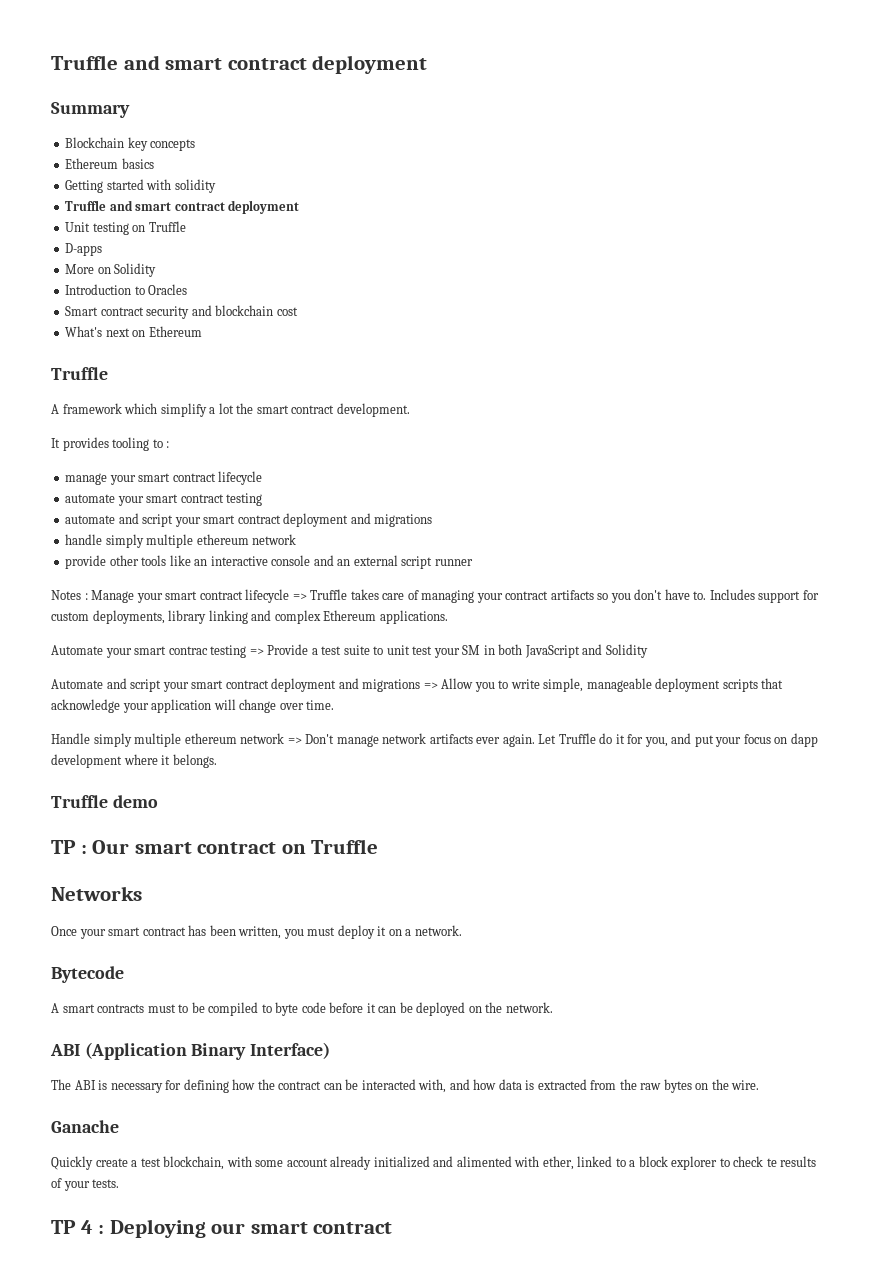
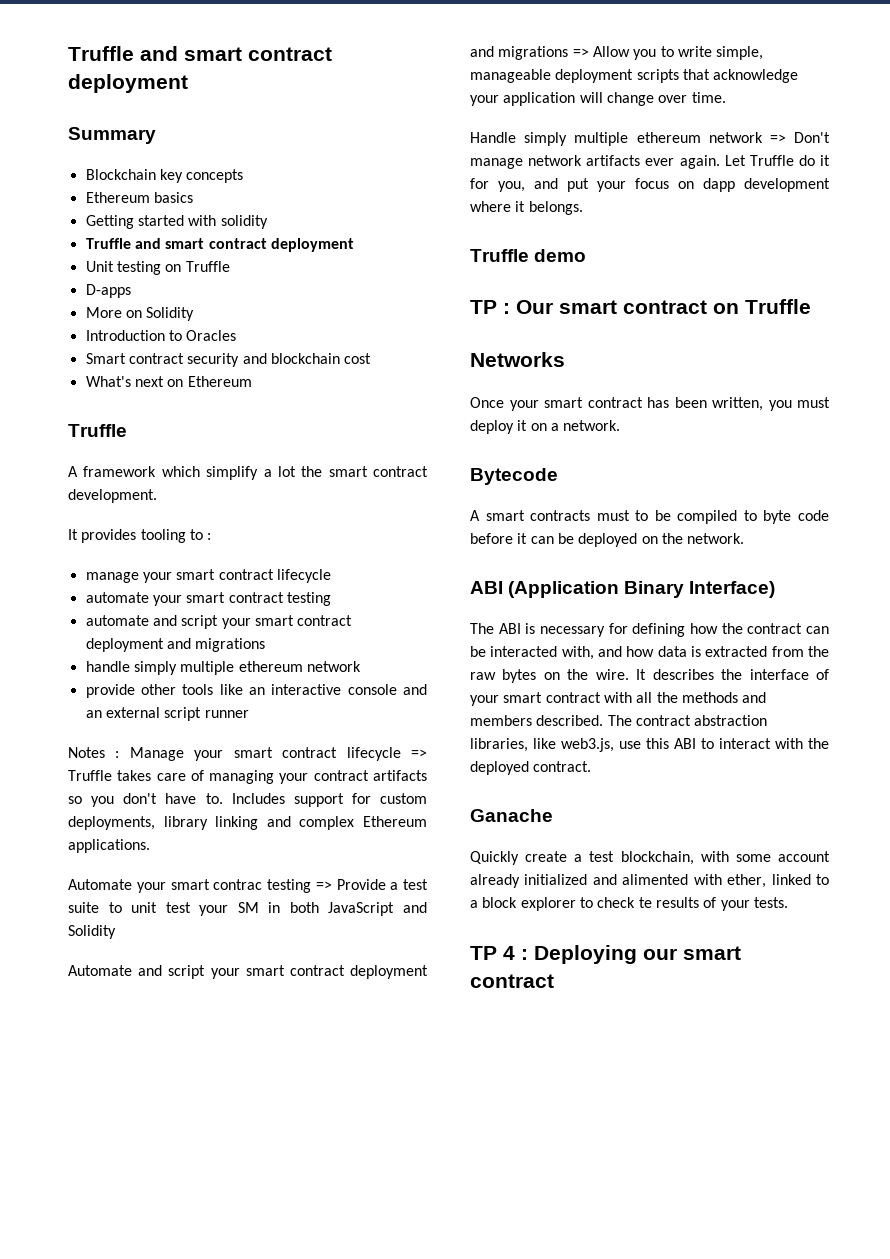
+ It describes the interface of your smart contract with all the methods and members described. The contract abstraction libraries, like web3.js, use this ABI to interact with the deployed contract.

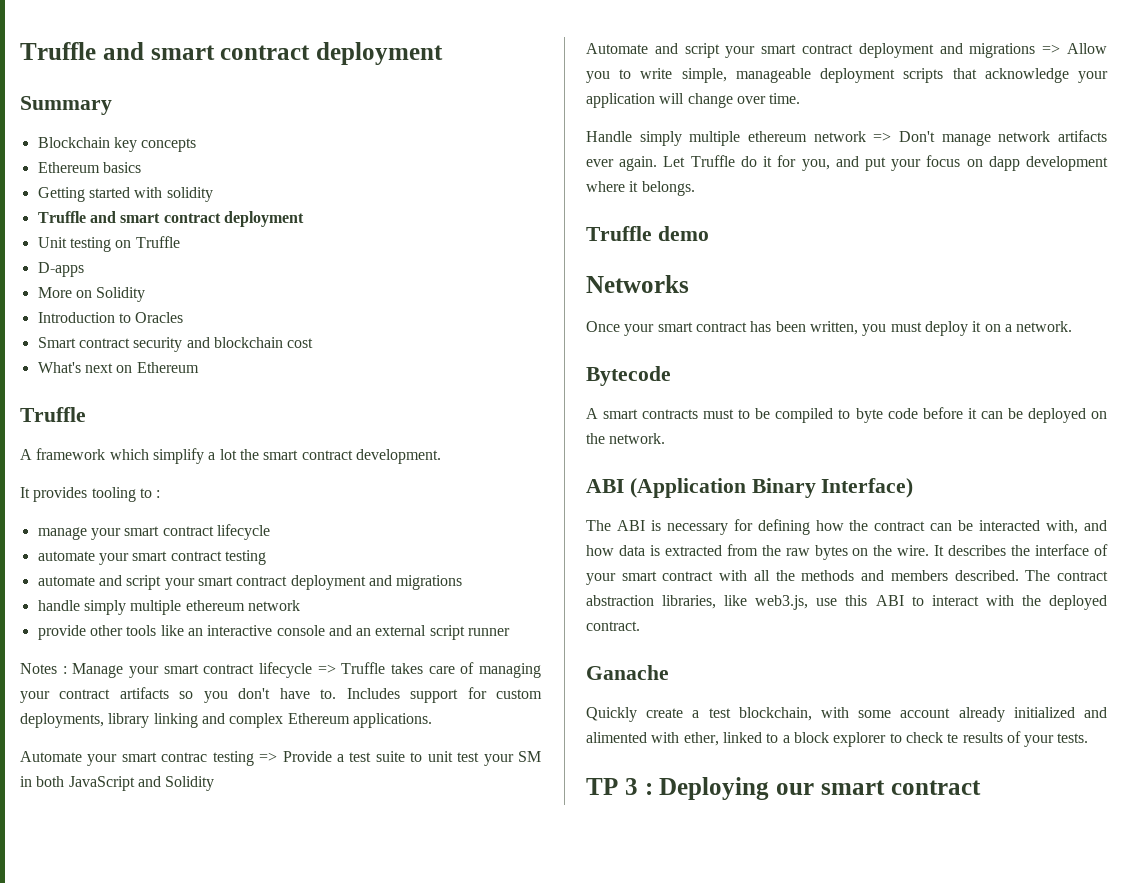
- TP : Our smart contract on Truffle
- TP 4 : Deploying our smart contract
+ TP 3 : Deploying our smart contract

